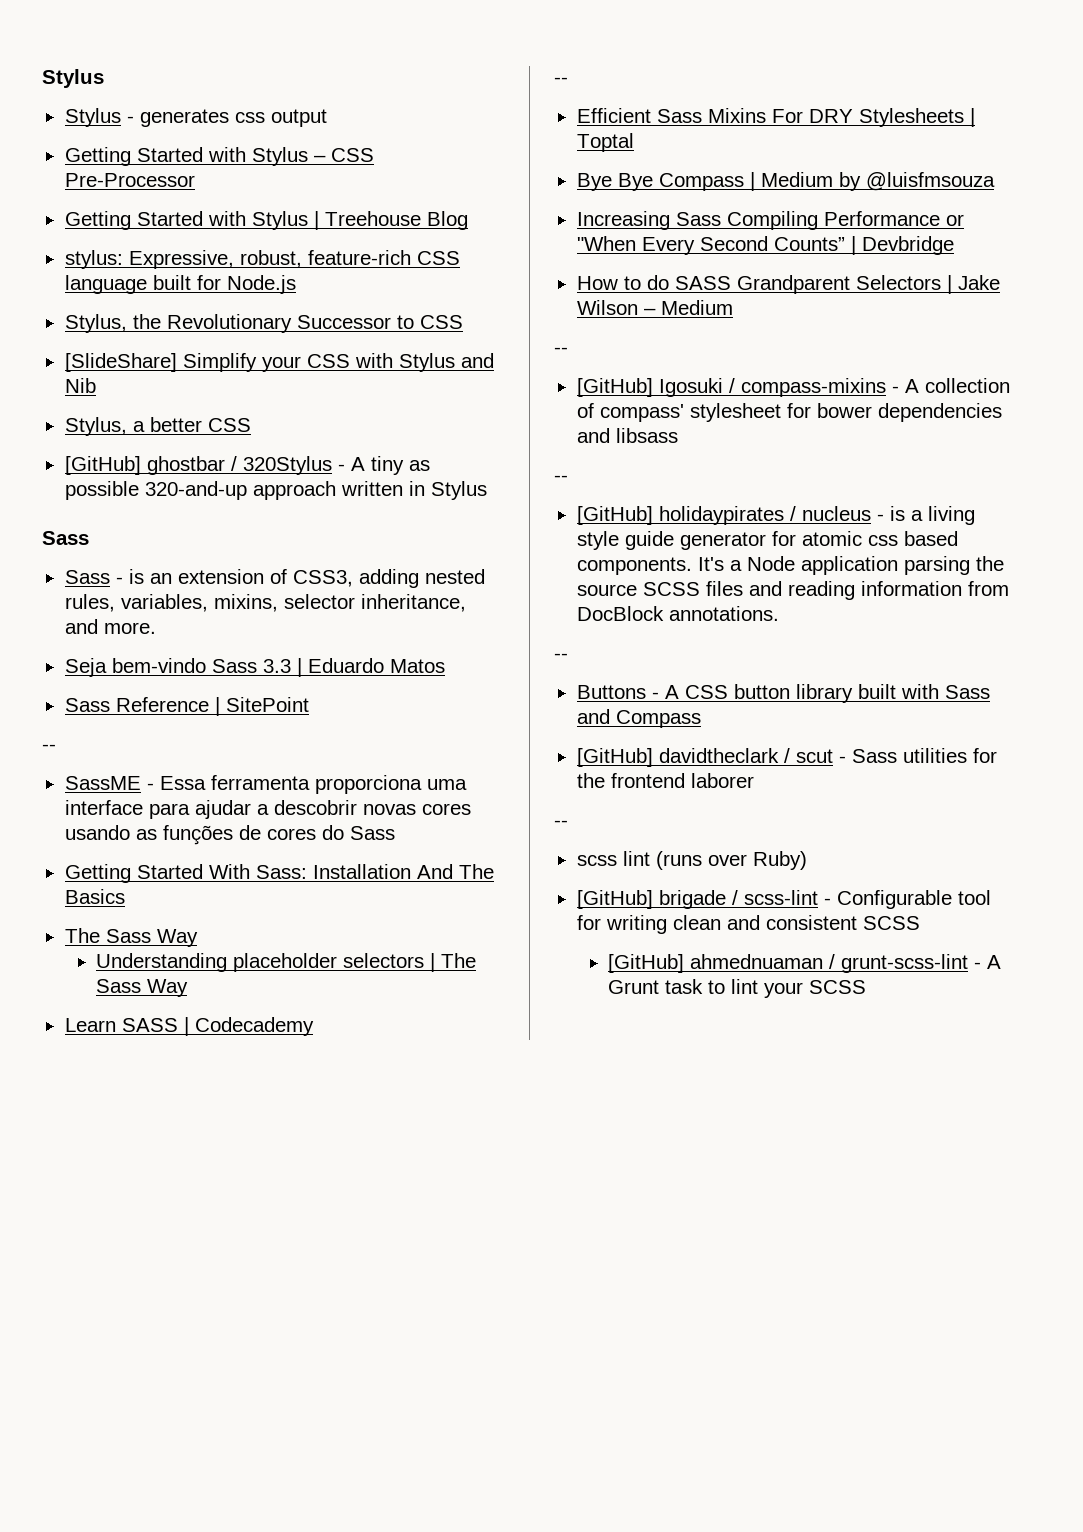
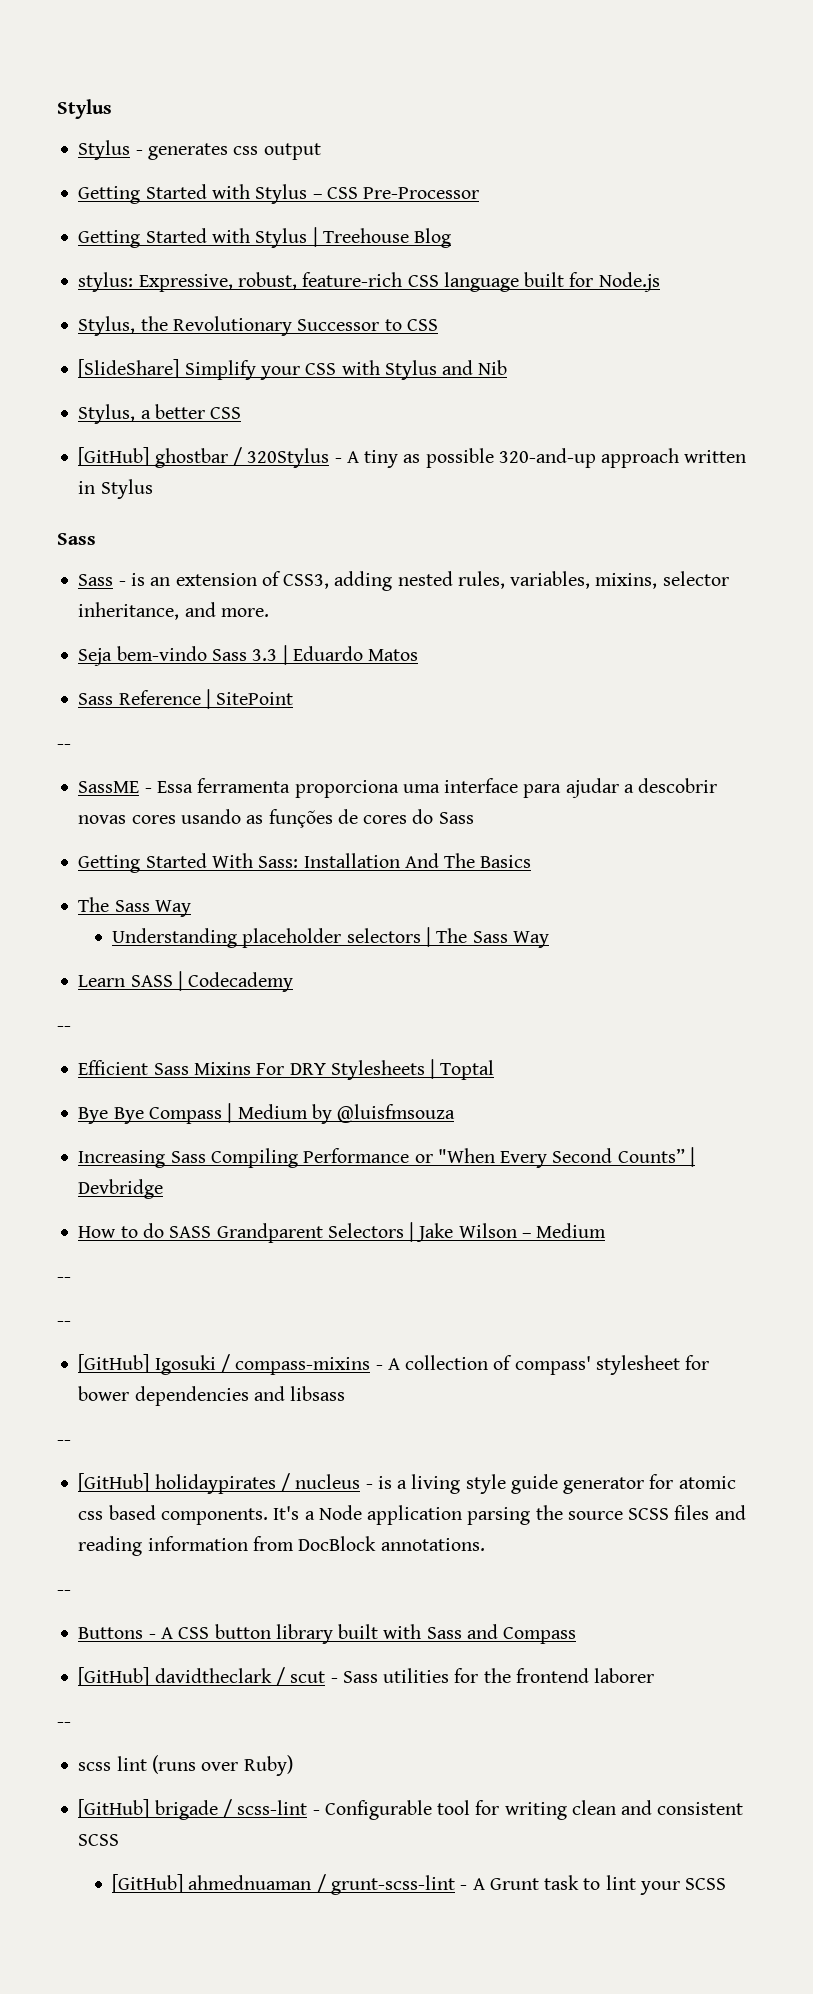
  How to do SASS Grandparent Selectors | Jake Wilson – Medium
+ --

